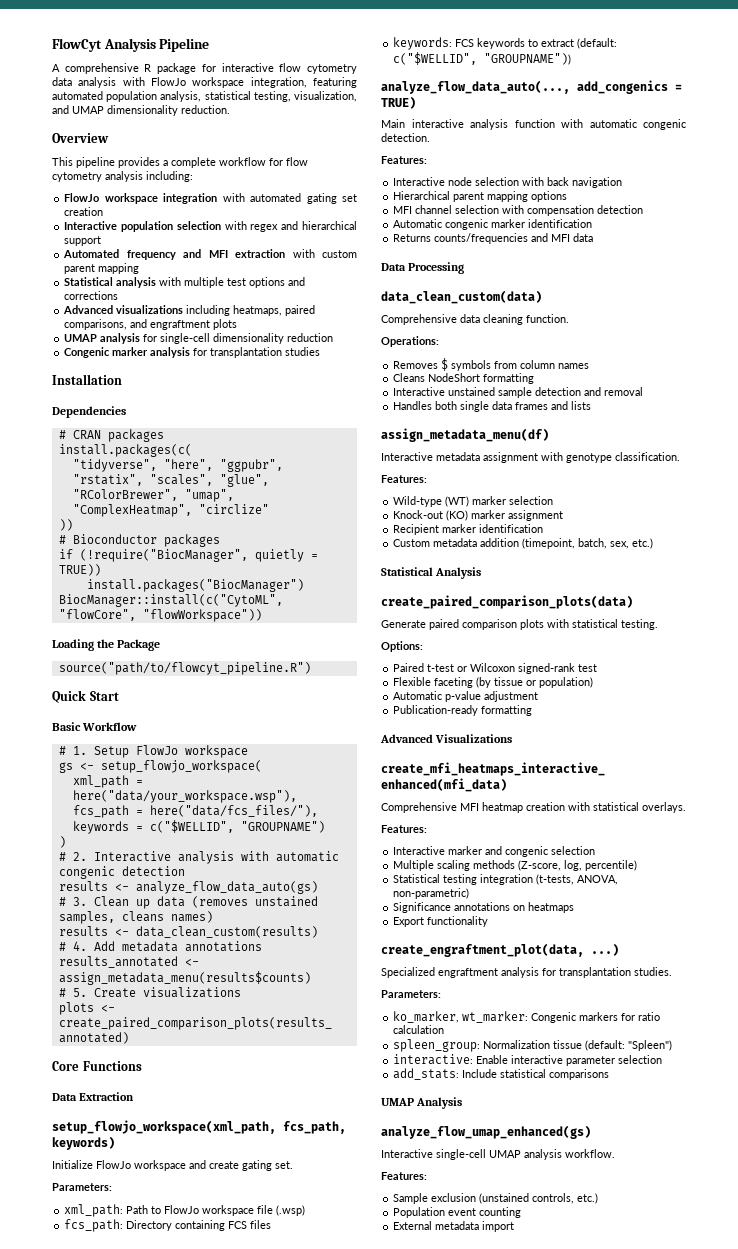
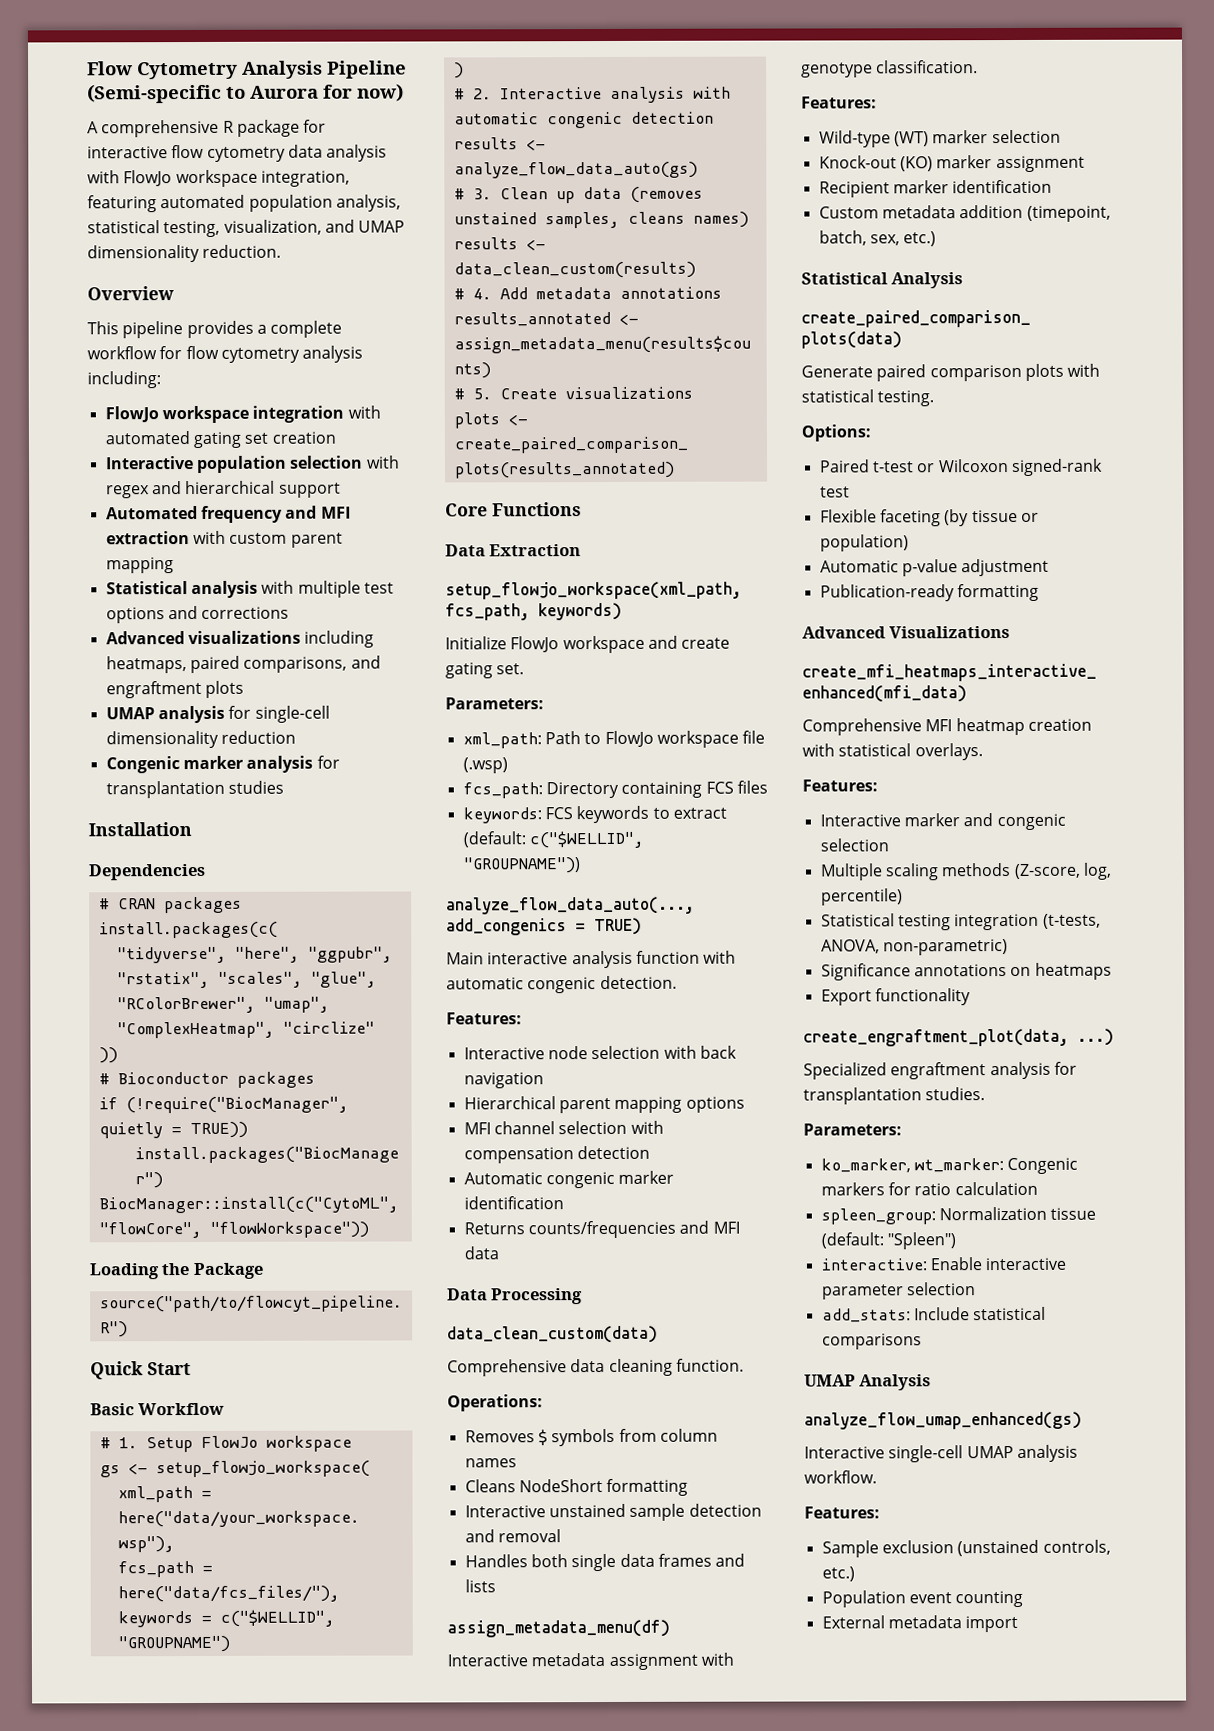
- FlowCyt Analysis Pipeline
+ Flow Cytometry Analysis Pipeline (Semi-specific to Aurora for now)

